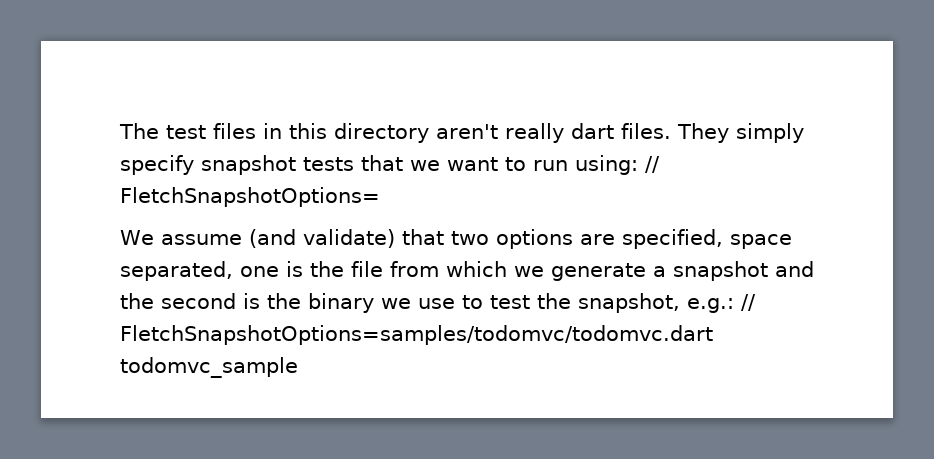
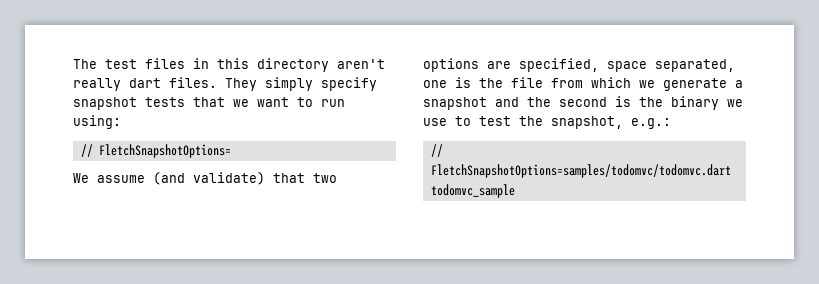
- They simply specify snapshot tests that we want to run using: // FletchSnapshotOptions=
+ They simply specify snapshot tests that we want to run using:
+ // FletchSnapshotOptions=
- We assume (and validate) that two options are specified, space separated, one is the file from which we generate a snapshot and the second is the binary we use to test the snapshot, e.g.: // FletchSnapshotOptions=samples/todomvc/todomvc.dart todomvc_sample
+ We assume (and validate) that two options are specified, space separated, one is the file from which we generate a snapshot and the second is the binary we use to test the snapshot, e.g.:
+ // FletchSnapshotOptions=samples/todomvc/todomvc.dart todomvc_sample

